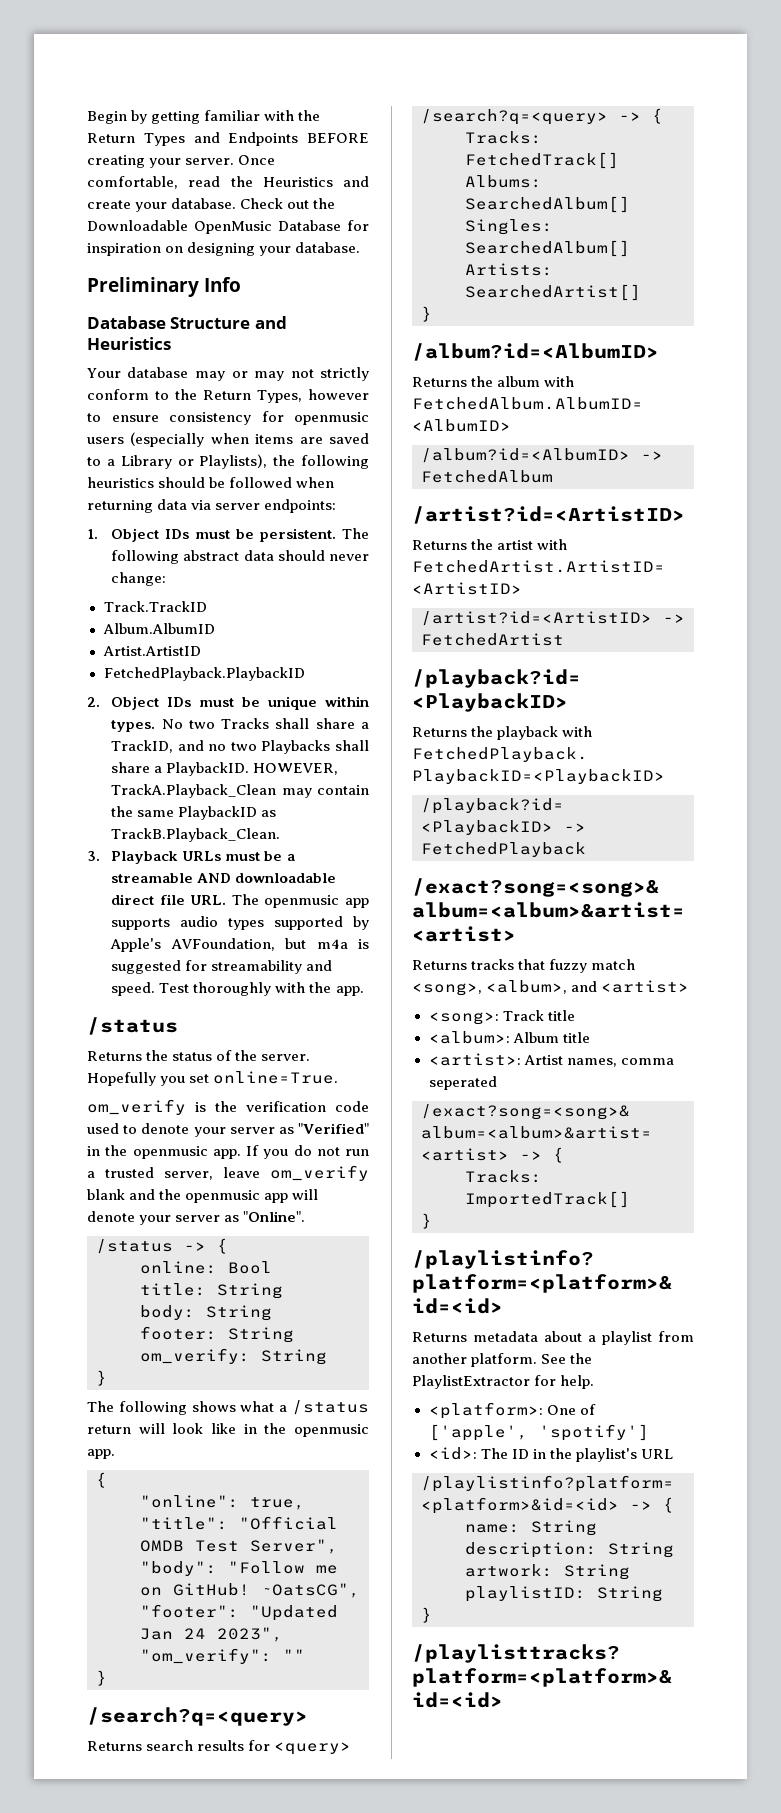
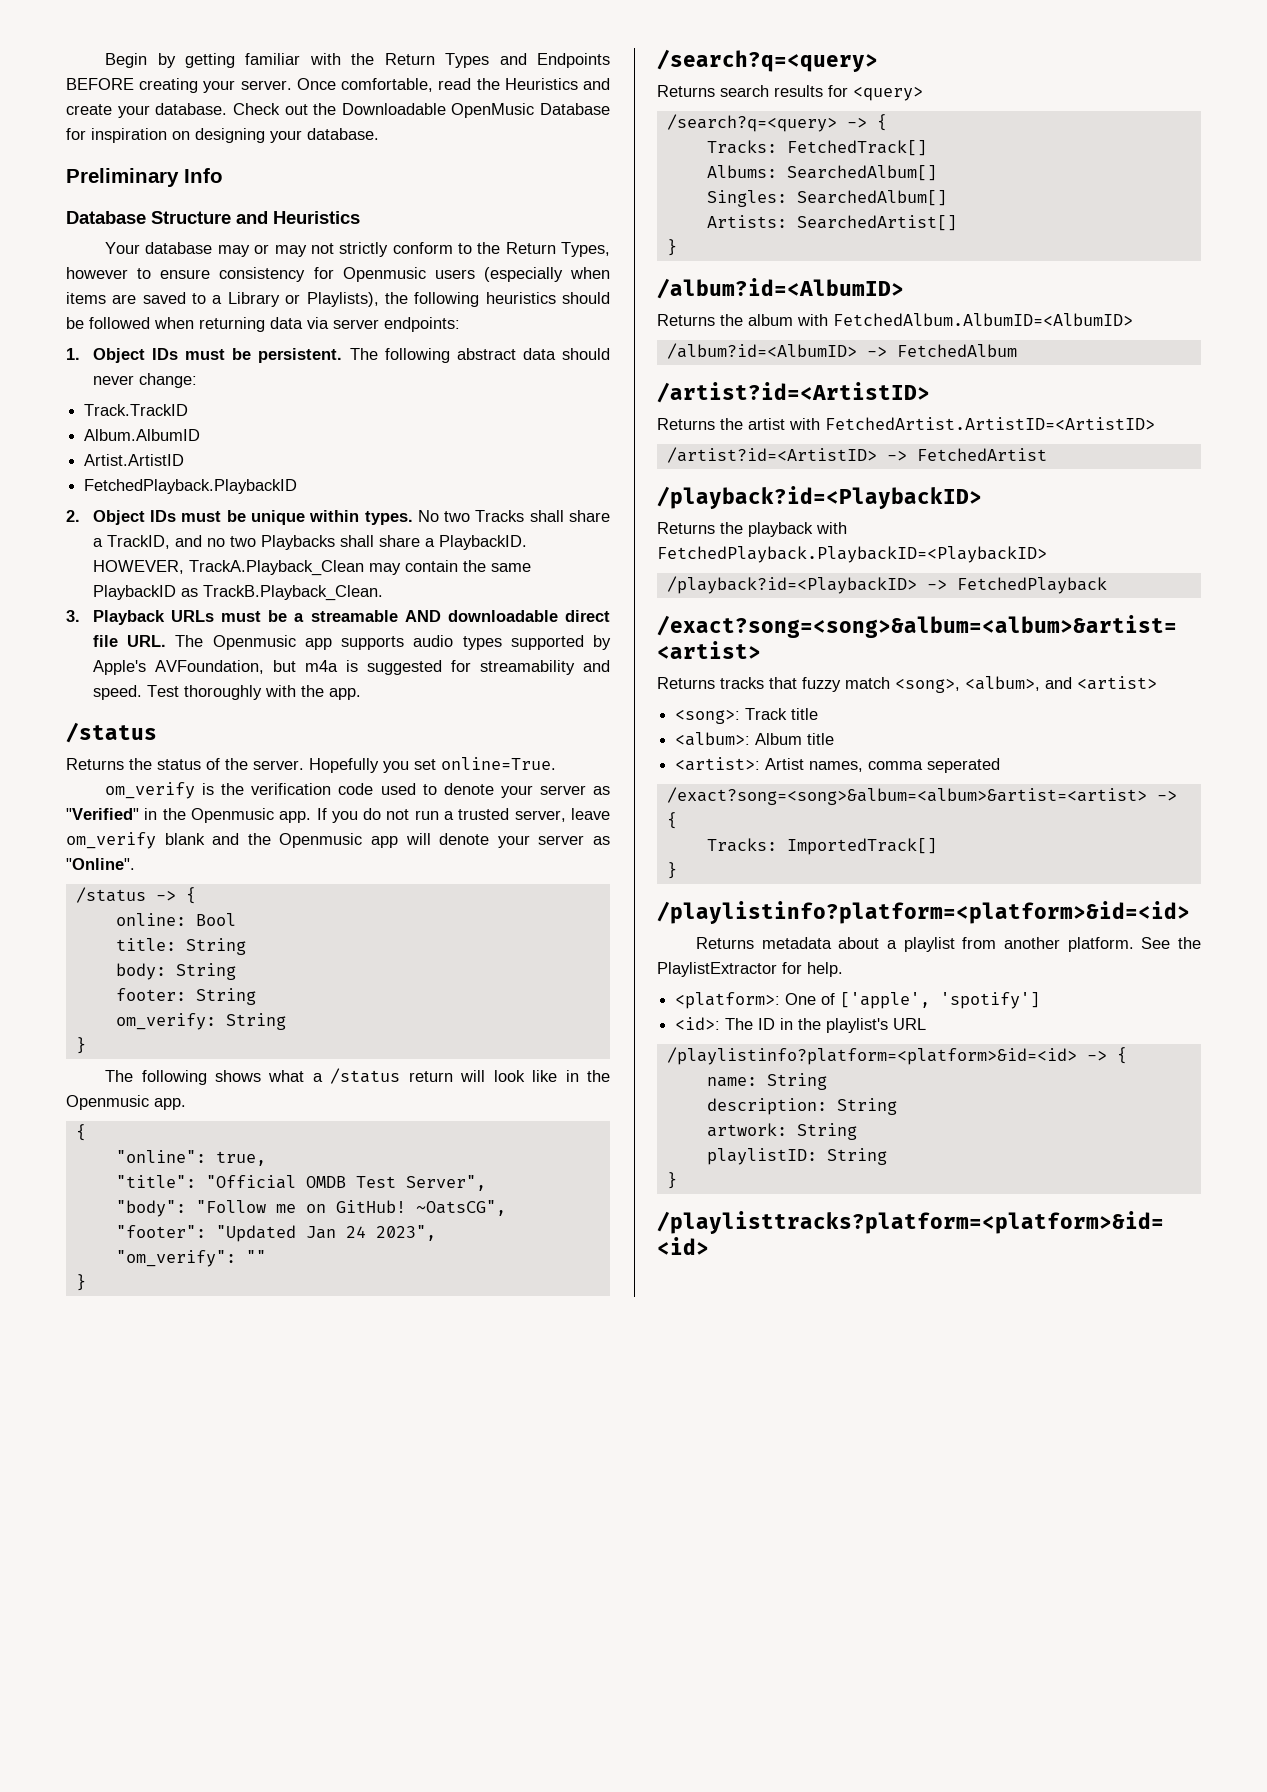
- Your database may or may not strictly conform to the Return Types, however to ensure consistency for openmusic users (especially when items are saved to a Library or Playlists), the following heuristics should be followed when returning data via server endpoints:
+ Your database may or may not strictly conform to the Return Types, however to ensure consistency for Openmusic users (especially when items are saved to a Library or Playlists), the following heuristics should be followed when returning data via server endpoints:
- 3. Playback URLs must be a streamable AND downloadable direct file URL. The openmusic app supports audio types supported by Apple's AVFoundation, but m4a is suggested for streamability and speed.
+ 3. Playback URLs must be a streamable AND downloadable direct file URL. The Openmusic app supports audio types supported by Apple's AVFoundation, but m4a is suggested for streamability and speed.
- om_verify is the verification code used to denote your server as "Verified" in the openmusic app.
+ om_verify is the verification code used to denote your server as "Verified" in the Openmusic app.
- If you do not run a trusted server, leave om_verify blank and the openmusic app will denote your server as "Online".
+ If you do not run a trusted server, leave om_verify blank and the Openmusic app will denote your server as "Online".
- The following shows what a /status return will look like in the openmusic app.
+ The following shows what a /status return will look like in the Openmusic app.

